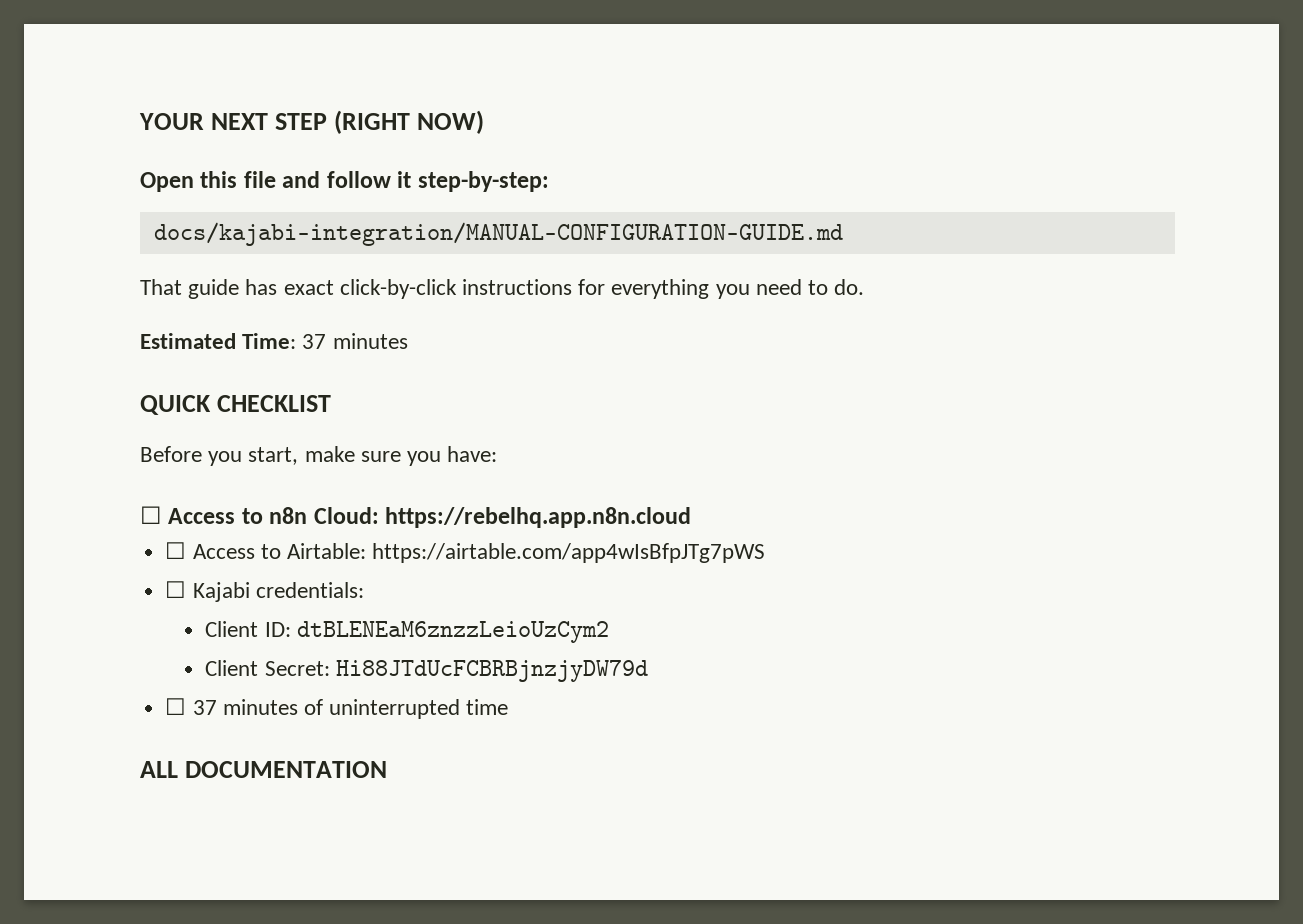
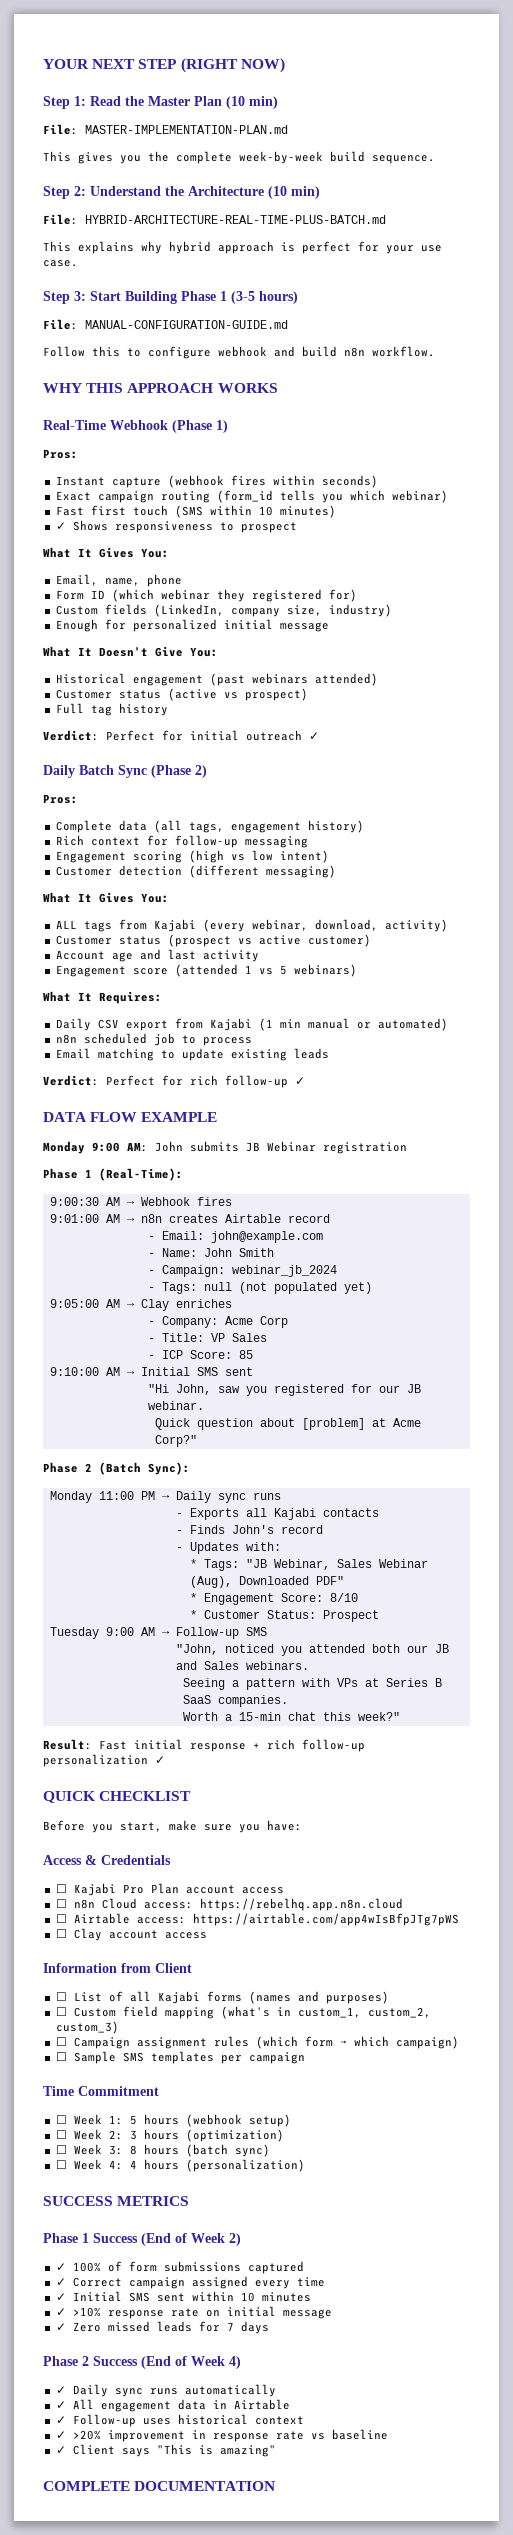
- Open this file and follow it step-by-step:
- docs/kajabi-integration/MANUAL-CONFIGURATION-GUIDE.md
- That guide has exact click-by-click instructions for everything you need to do.
- Estimated Time: 37 minutes
+ Step 1: Read the Master Plan (10 min)
+ File: MASTER-IMPLEMENTATION-PLAN.md
+ This gives you the complete week-by-week build sequence.
+ Step 2: Understand the Architecture (10 min)
+ File: HYBRID-ARCHITECTURE-REAL-TIME-PLUS-BATCH.md
+ This explains why hybrid approach is perfect for your use case.
+ Step 3: Start Building Phase 1 (3-5 hours)
+ File: MANUAL-CONFIGURATION-GUIDE.md
+ Follow this to configure webhook and build n8n workflow.
+ WHY THIS APPROACH WORKS
+ Real-Time Webhook (Phase 1)
+ Pros:
+ Instant capture (webhook fires within seconds)
+ Exact campaign routing (form_id tells you which webinar)
+ Fast first touch (SMS within 10 minutes)
+ ✓ Shows responsiveness to prospect
+ What It Gives You:
+ Email, name, phone
+ Form ID (which webinar they registered for)
+ Custom fields (LinkedIn, company size, industry)
+ Enough for personalized initial message
+ What It Doesn't Give You:
+ Historical engagement (past webinars attended)
+ Customer status (active vs prospect)
+ Full tag history
+ Verdict: Perfect for initial outreach ✓
+ Daily Batch Sync (Phase 2)
+ Pros:
+ Complete data (all tags, engagement history)
+ Rich context for follow-up messaging
+ Engagement scoring (high vs low intent)
+ Customer detection (different messaging)
+ What It Gives You:
+ ALL tags from Kajabi (every webinar, download, activity)
+ Customer status (prospect vs active customer)
+ Account age and last activity
+ Engagement score (attended 1 vs 5 webinars)
+ What It Requires:
+ Daily CSV export from Kajabi (1 min manual or automated)
+ n8n scheduled job to process
+ Email matching to update existing leads
+ Verdict: Perfect for rich follow-up ✓
+ DATA FLOW EXAMPLE
+ Monday 9:00 AM: John submits JB Webinar registration
+ Phase 1 (Real-Time):
+ 9:00:30 AM → Webhook fires
+ 9:01:00 AM → n8n creates Airtable record
+ - Email: john@example.com
+ - Name: John Smith
+ - Campaign: webinar_jb_2024
+ - Tags: null (not populated yet)
+ 9:05:00 AM → Clay enriches
+ - Company: Acme Corp
+ - Title: VP Sales
+ - ICP Score: 85
+ 9:10:00 AM → Initial SMS sent
+ "Hi John, saw you registered for our JB webinar.
+ Quick question about [problem] at Acme Corp?"
+ Phase 2 (Batch Sync):
+ Monday 11:00 PM → Daily sync runs
+ - Exports all Kajabi contacts
+ - Finds John's record
+ - Updates with:
+ * Tags: "JB Webinar, Sales Webinar (Aug), Downloaded PDF"
+ * Engagement Score: 8/10
+ * Customer Status: Prospect
+ Tuesday 9:00 AM → Follow-up SMS
+ "John, noticed you attended both our JB and Sales webinars.
+ Seeing a pattern with VPs at Series B SaaS companies.
+ Worth a 15-min chat this week?"
+ Result: Fast initial response + rich follow-up personalization ✓
- ☐ Access to n8n Cloud: https://rebelhq.app.n8n.cloud
+ Access & Credentials
+ ☐ Kajabi Pro Plan account access
+ ☐ n8n Cloud access: https://rebelhq.app.n8n.cloud
- ☐ Access to Airtable: https://airtable.com/app4wIsBfpJTg7pWS
+ ☐ Airtable access: https://airtable.com/app4wIsBfpJTg7pWS
- ☐ Kajabi credentials:
- Client ID: dtBLENEaM6znzzLeioUzCym2
- Client Secret: Hi88JTdUcFCBRBjnzjyDW79d
- ☐ 37 minutes of uninterrupted time
- ALL DOCUMENTATION
+ ☐ Clay account access
+ Information from Client
+ ☐ List of all Kajabi forms (names and purposes)
+ ☐ Custom field mapping (what's in custom_1, custom_2, custom_3)
+ ☐ Campaign assignment rules (which form → which campaign)
+ ☐ Sample SMS templates per campaign
+ Time Commitment
+ ☐ Week 1: 5 hours (webhook setup)
+ ☐ Week 2: 3 hours (optimization)
+ ☐ Week 3: 8 hours (batch sync)
+ ☐ Week 4: 4 hours (personalization)
+ SUCCESS METRICS
+ Phase 1 Success (End of Week 2)
+ ✓ 100% of form submissions captured
+ ✓ Correct campaign assigned every time
+ ✓ Initial SMS sent within 10 minutes
+ ✓ >10% response rate on initial message
+ ✓ Zero missed leads for 7 days
+ Phase 2 Success (End of Week 4)
+ ✓ Daily sync runs automatically
+ ✓ All engagement data in Airtable
+ ✓ Follow-up uses historical context
+ ✓ >20% improvement in response rate vs baseline
+ ✓ Client says "This is amazing"
+ COMPLETE DOCUMENTATION

